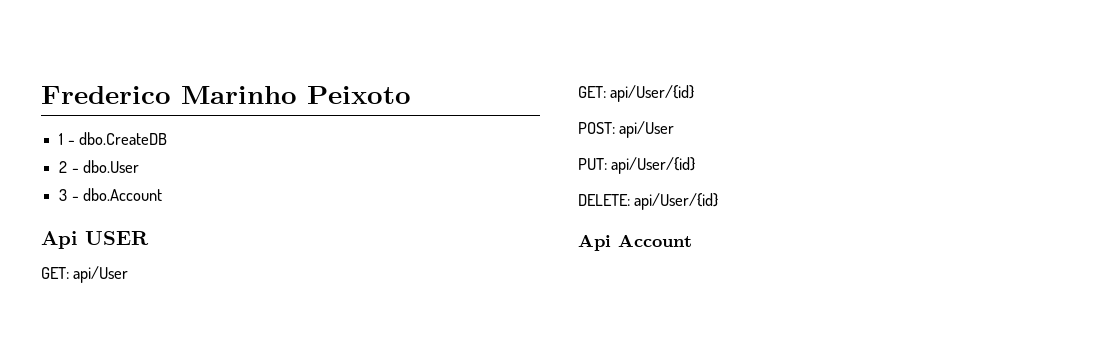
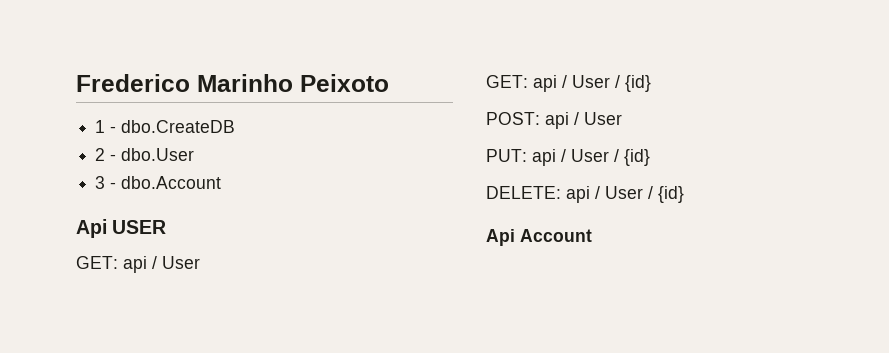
  Api USER
- GET: api/User
- GET: api/User/{id}
- POST: api/User
- PUT: api/User/{id}
- DELETE: api/User/{id}
+ GET: api / User
+ GET: api / User / {id}
+ POST: api / User
+ PUT: api / User / {id}
+ DELETE: api / User / {id}

